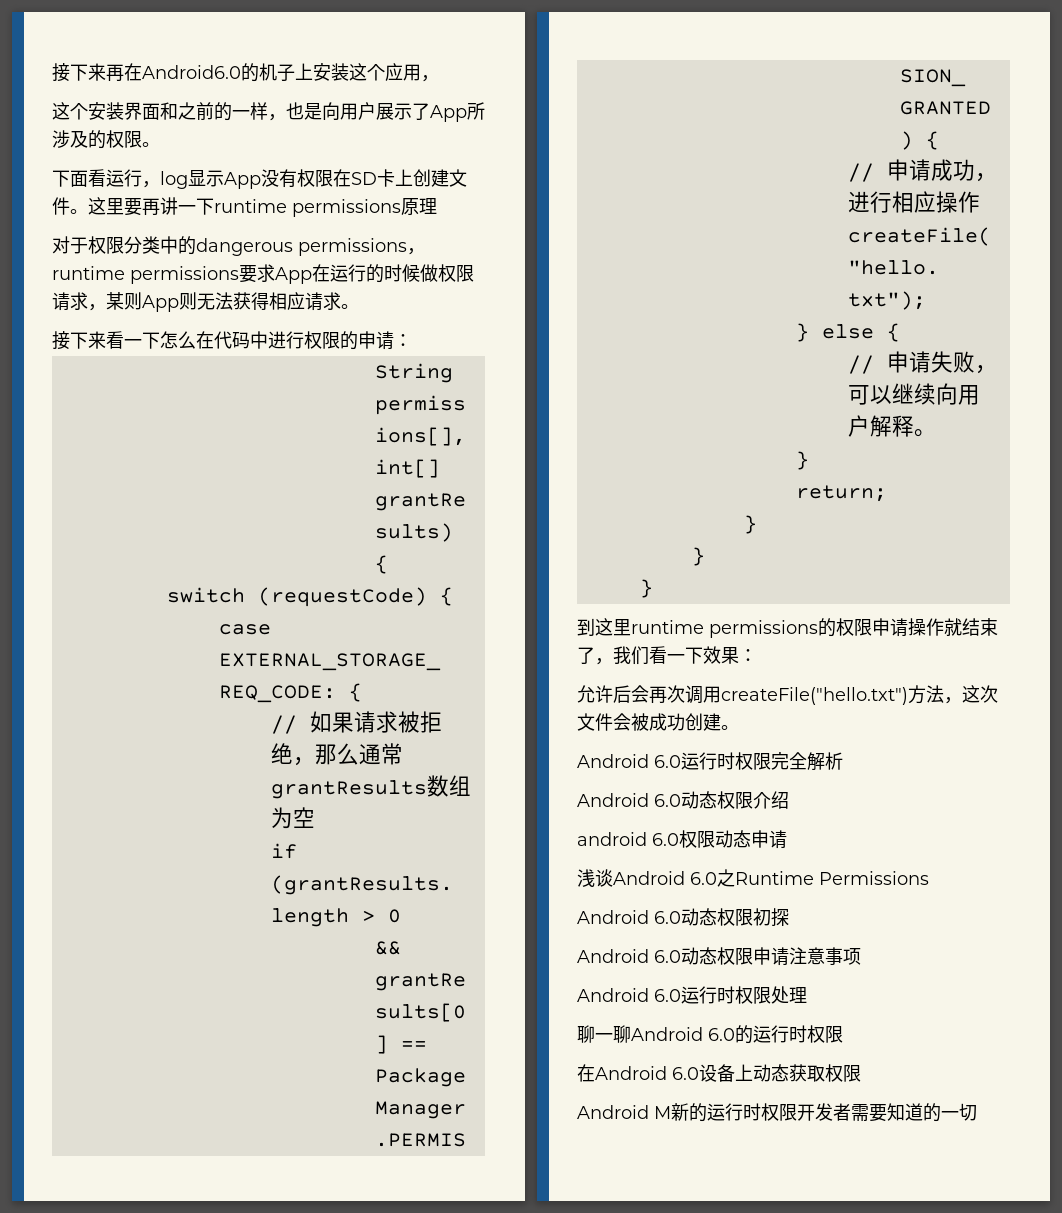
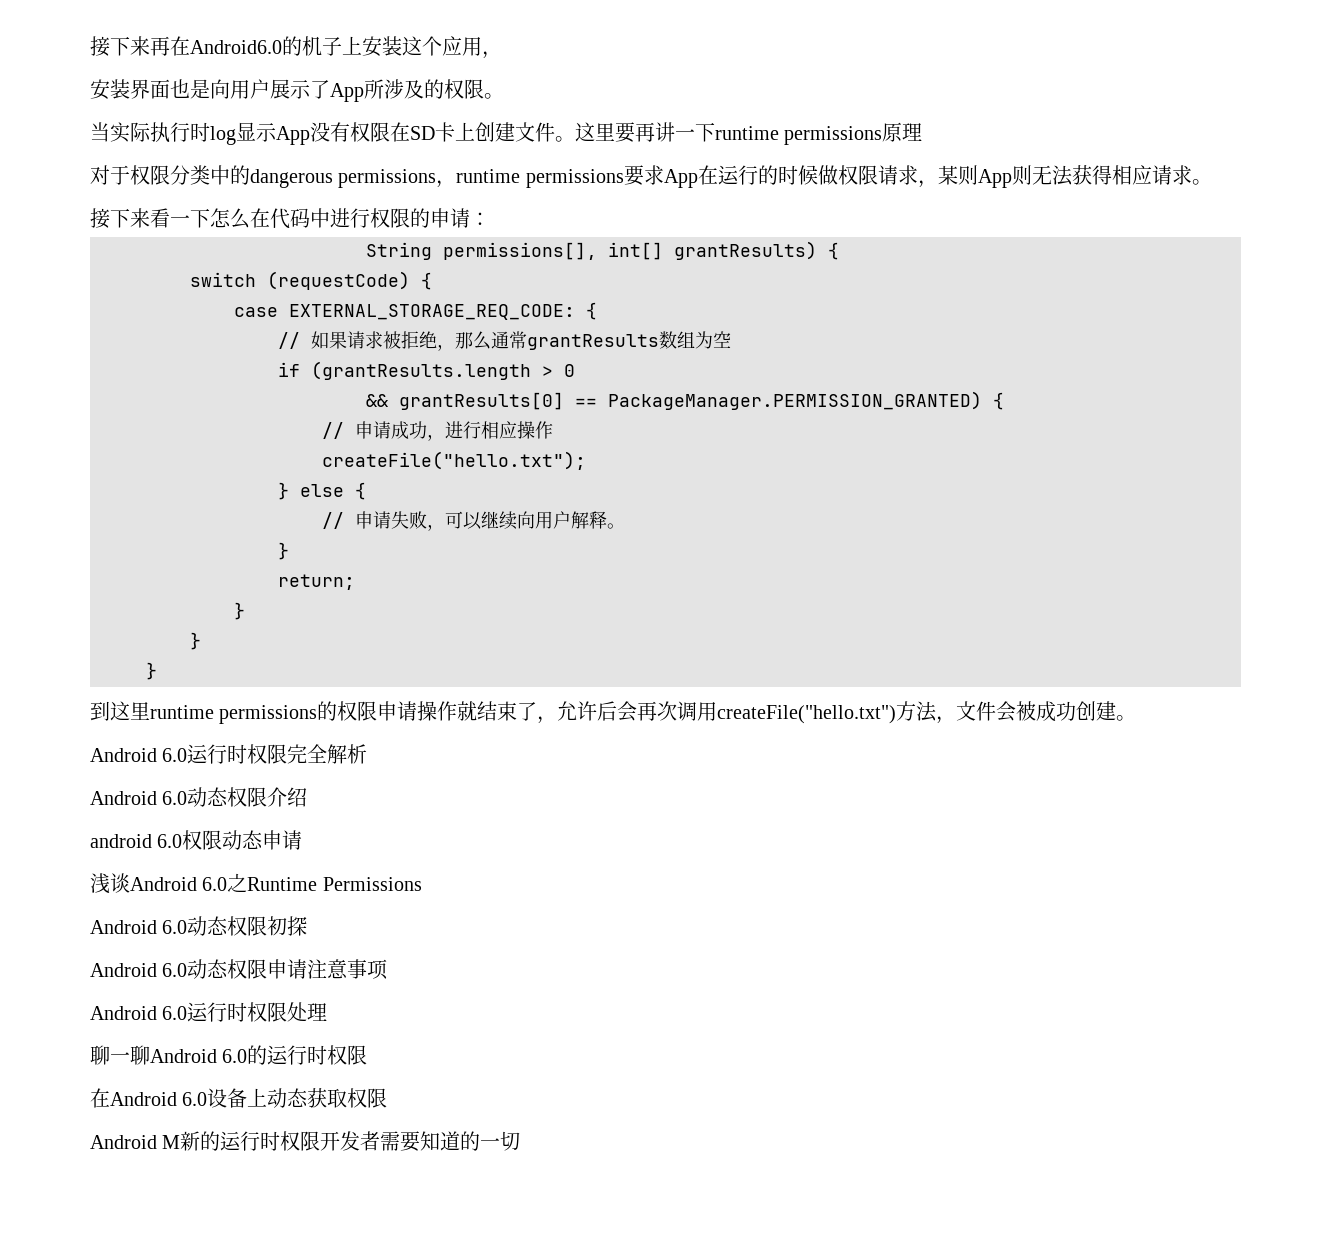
- 这个安装界面和之前的一样，也是向用户展示了App所涉及的权限。
+ 安装界面也是向用户展示了App所涉及的权限。
- 下面看运行，log显示App没有权限在SD卡上创建文件。
+ 当实际执行时log显示App没有权限在SD卡上创建文件。
- 到这里runtime permissions的权限申请操作就结束了，我们看一下效果：
- 允许后会再次调用createFile("hello.txt")方法，这次文件会被成功创建。
+ 到这里runtime permissions的权限申请操作就结束了，允许后会再次调用createFile("hello.txt")方法，文件会被成功创建。

